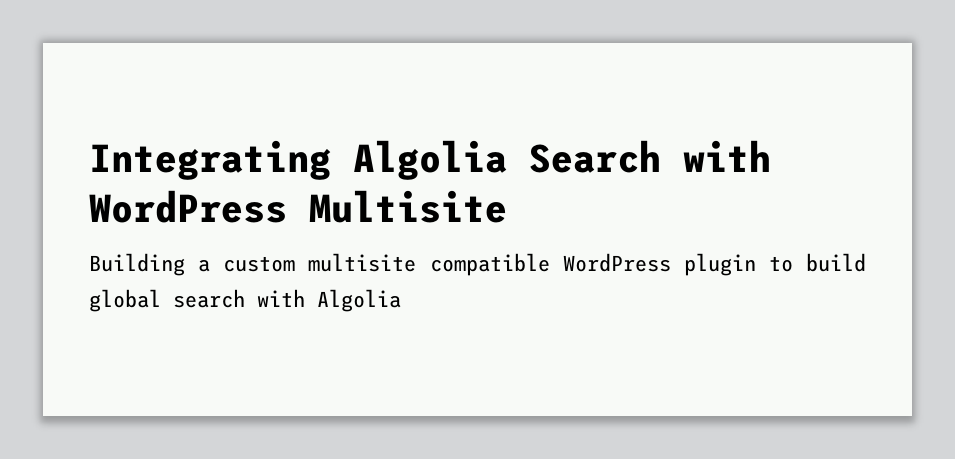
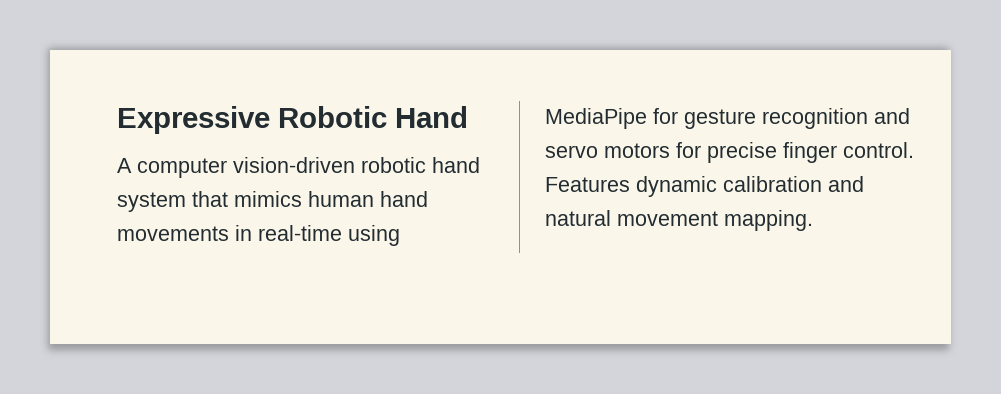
- Integrating Algolia Search with WordPress Multisite
- Building a custom multisite compatible WordPress plugin to build global search with Algolia
+ Expressive Robotic Hand
+ A computer vision-driven robotic hand system that mimics human hand movements in real-time using MediaPipe for gesture recognition and servo motors for precise finger control. Features dynamic calibration and natural movement mapping.

